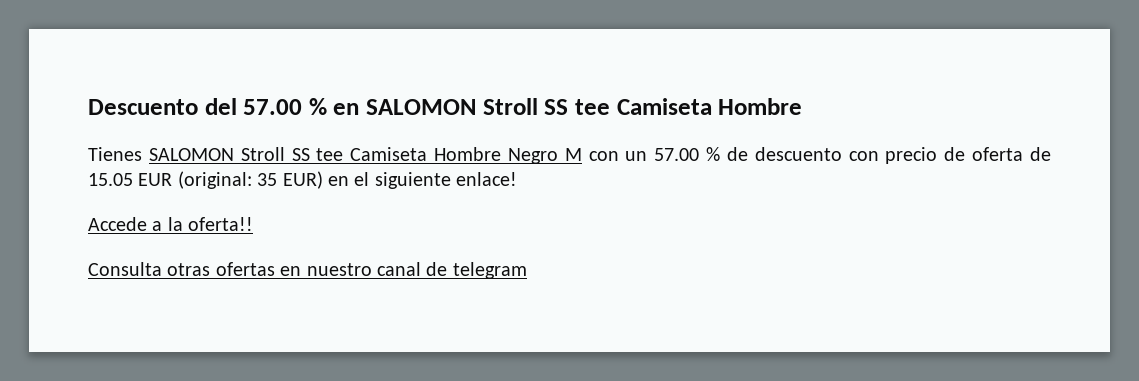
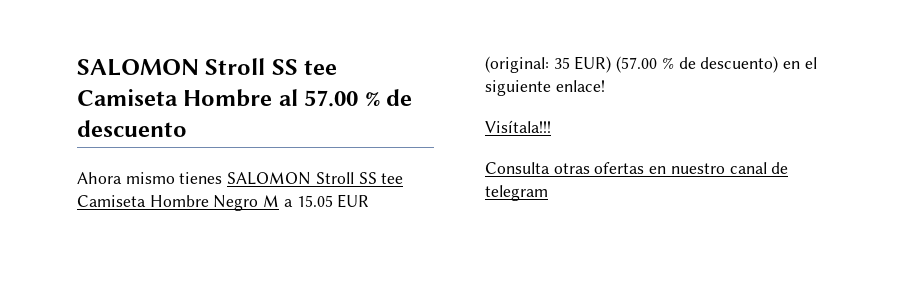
- Descuento del 57.00 % en SALOMON Stroll SS tee Camiseta Hombre
- Tienes SALOMON Stroll SS tee Camiseta Hombre Negro M con un 57.00 % de descuento con precio de oferta de 15.05 EUR (original: 35 EUR) en el siguiente enlace!
+ SALOMON Stroll SS tee Camiseta Hombre al 57.00 % de descuento
+ Ahora mismo tienes SALOMON Stroll SS tee Camiseta Hombre Negro M a 15.05 EUR (original: 35 EUR) (57.00 % de descuento) en el siguiente enlace!
- Accede a la oferta!!
+ Visítala!!!

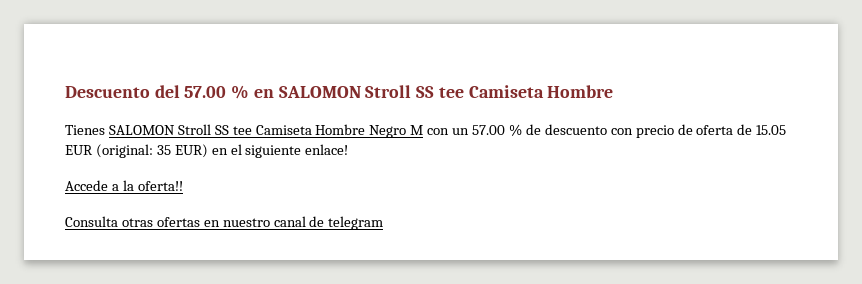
- SALOMON Stroll SS tee Camiseta Hombre al 57.00 % de descuento
- Ahora mismo tienes SALOMON Stroll SS tee Camiseta Hombre Negro M a 15.05 EUR (original: 35 EUR) (57.00 % de descuento) en el siguiente enlace!
+ Descuento del 57.00 % en SALOMON Stroll SS tee Camiseta Hombre
+ Tienes SALOMON Stroll SS tee Camiseta Hombre Negro M con un 57.00 % de descuento con precio de oferta de 15.05 EUR (original: 35 EUR) en el siguiente enlace!
- Visítala!!!
+ Accede a la oferta!!

